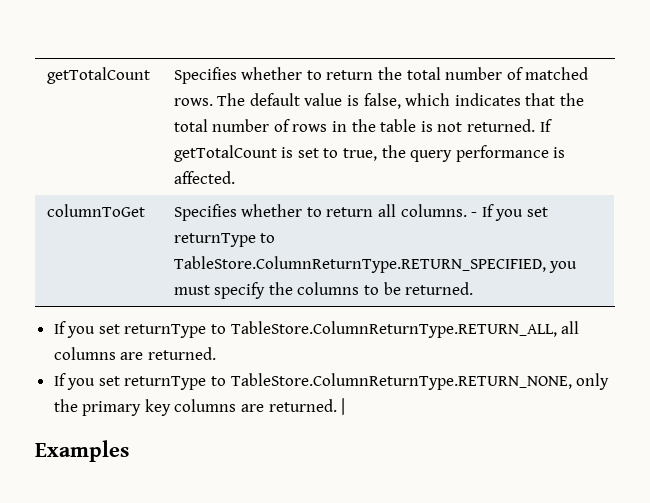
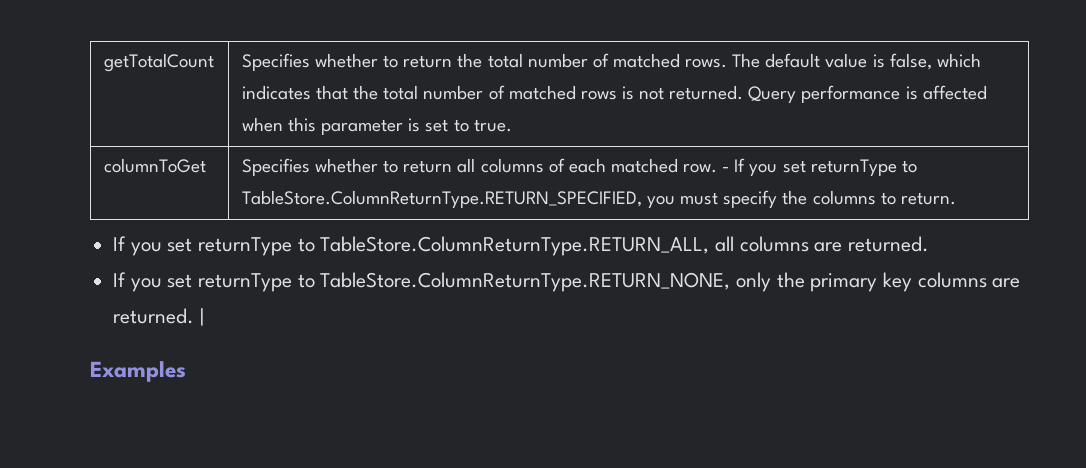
- The default value is false, which indicates that the total number of rows in the table is not returned. If getTotalCount is set to true, the query performance is affected.
+ The default value is false, which indicates that the total number of matched rows is not returned. Query performance is affected when this parameter is set to true.
- columnToGet | Specifies whether to return all columns. - If you set returnType to TableStore.ColumnReturnType.RETURN_SPECIFIED, you must specify the columns to be returned.
+ columnToGet | Specifies whether to return all columns of each matched row. - If you set returnType to TableStore.ColumnReturnType.RETURN_SPECIFIED, you must specify the columns to return.

